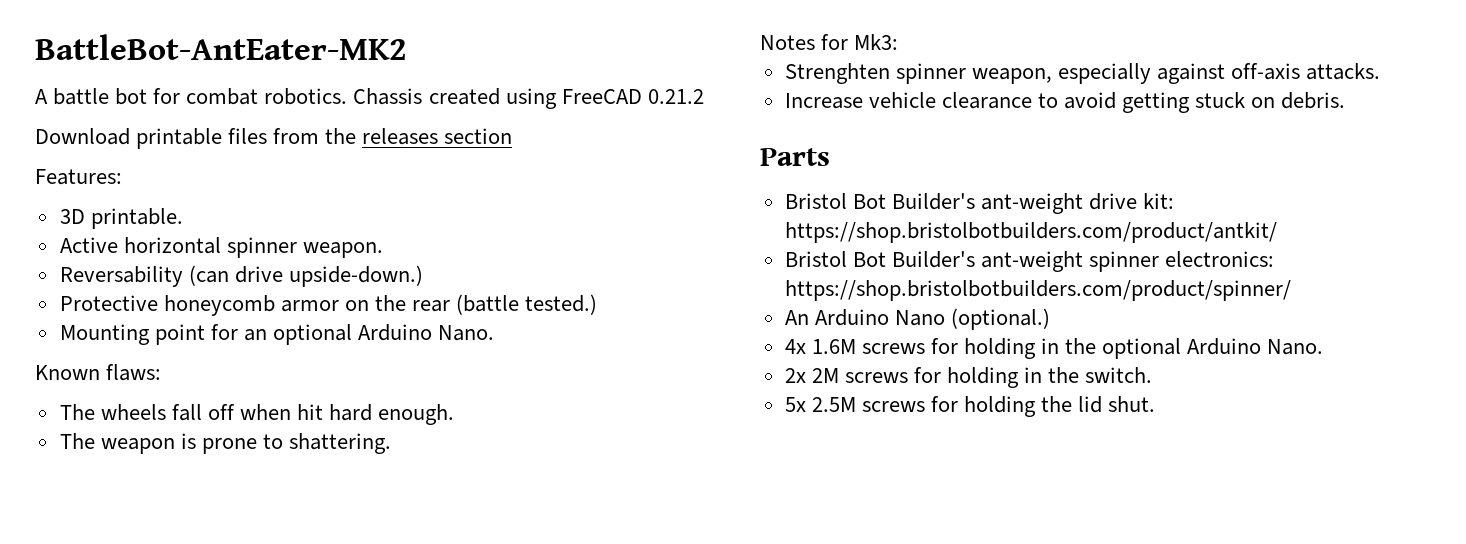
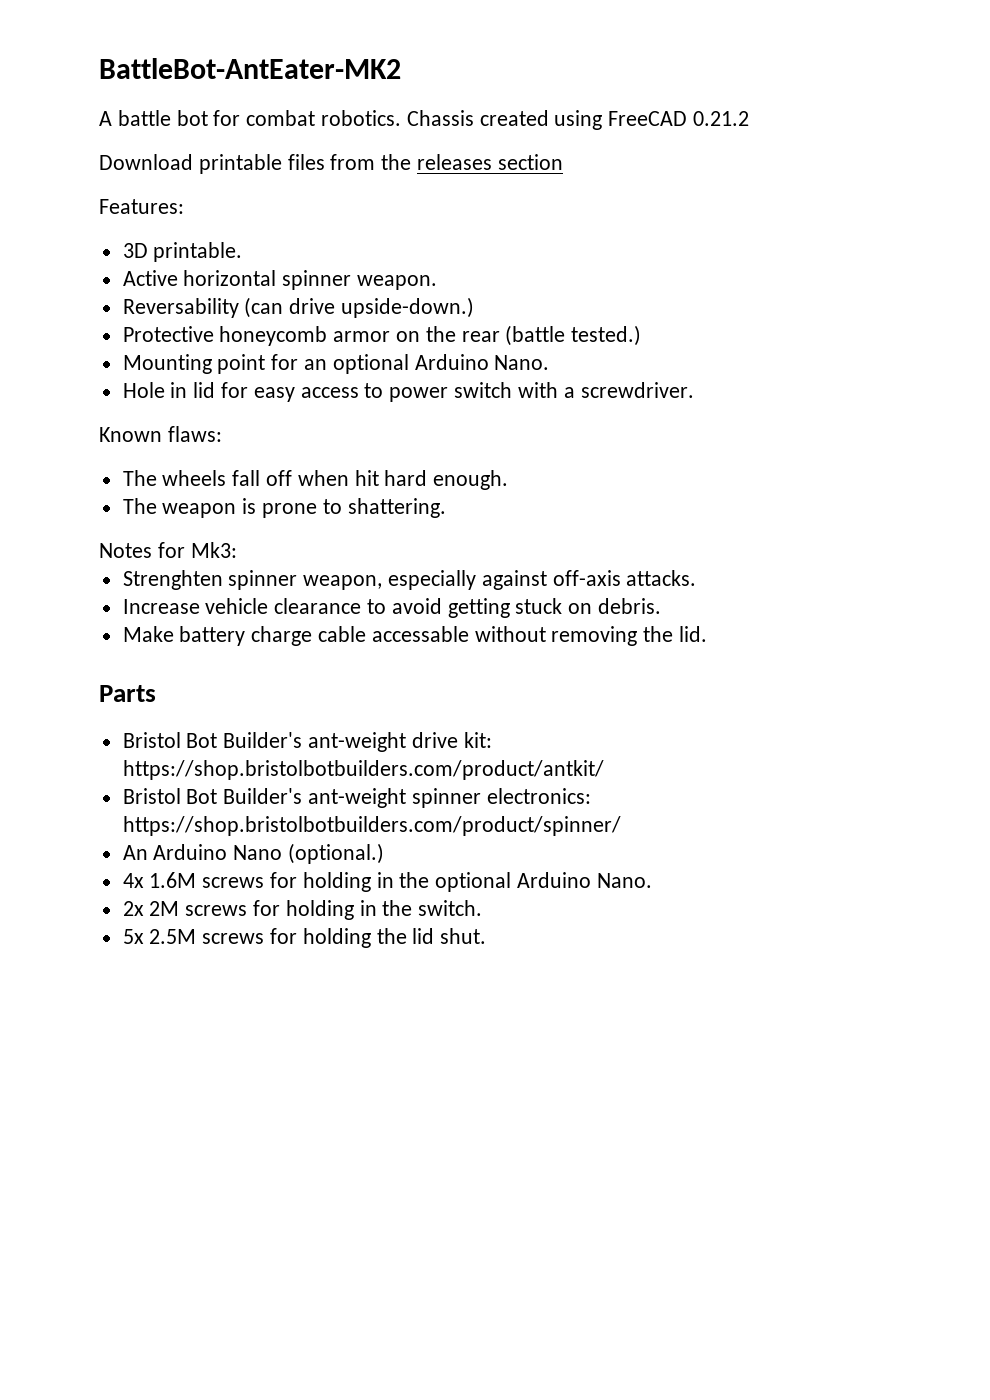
+ Hole in lid for easy access to power switch with a screwdriver.
+ Make battery charge cable accessable without removing the lid.

